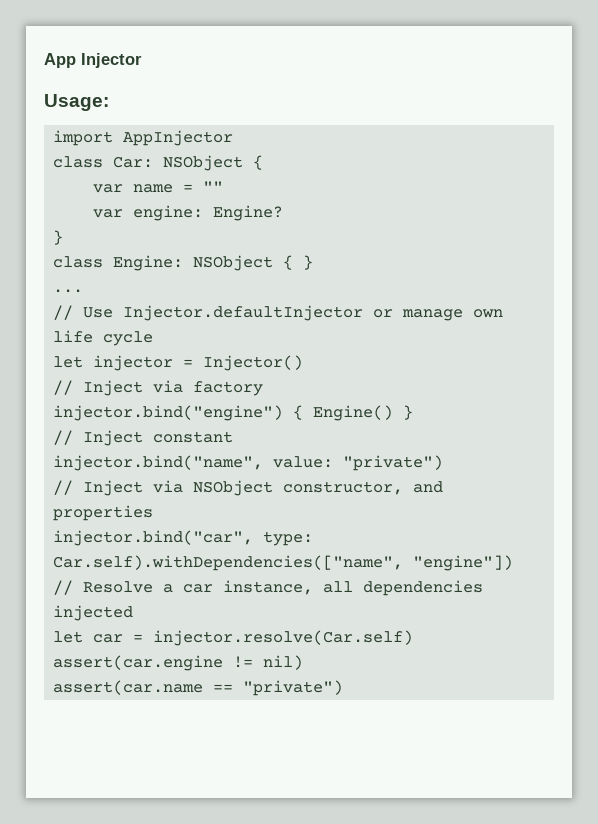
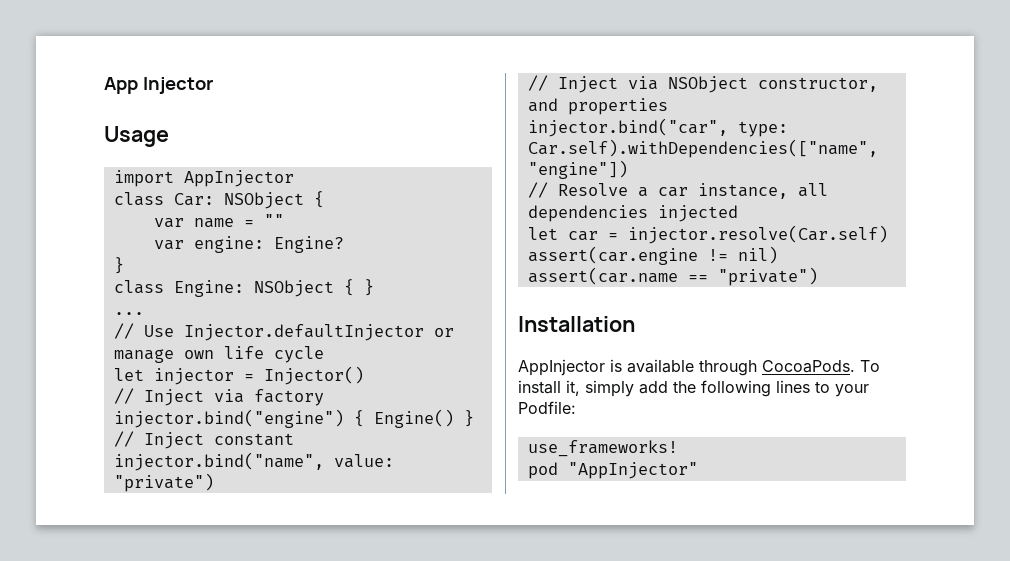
- Usage:
+ Usage
+ Installation
+ AppInjector is available through CocoaPods. To install it, simply add the following lines to your Podfile:
+ use_frameworks!
+ pod "AppInjector"

